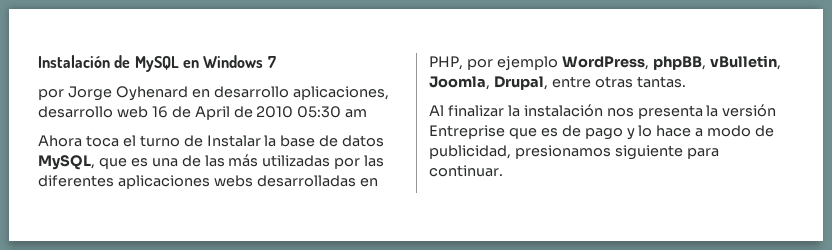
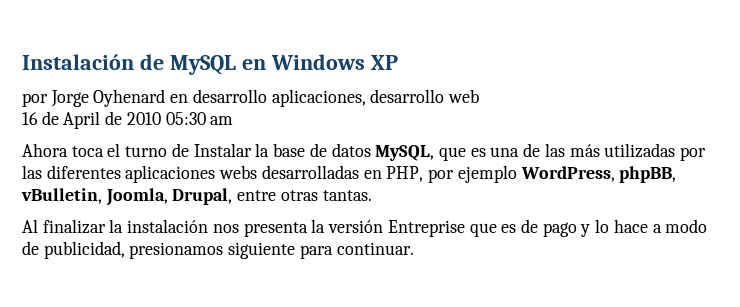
- Instalación de MySQL en Windows 7
+ Instalación de MySQL en Windows XP
- por Jorge Oyhenard en desarrollo aplicaciones, desarrollo web 16 de April de 2010 05:30 am
+ por Jorge Oyhenard en desarrollo aplicaciones, desarrollo web
+ 16 de April de 2010 05:30 am

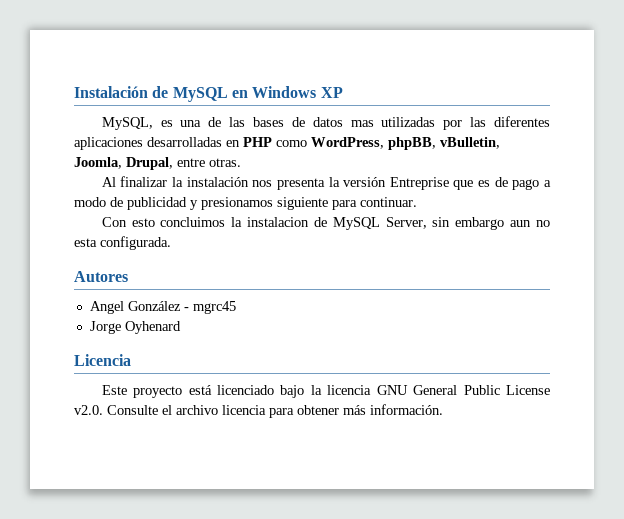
- por Jorge Oyhenard en desarrollo aplicaciones, desarrollo web
- 16 de April de 2010 05:30 am
- Ahora toca el turno de Instalar la base de datos MySQL, que es una de las más utilizadas por las diferentes aplicaciones webs desarrolladas en PHP, por ejemplo WordPress, phpBB, vBulletin, Joomla, Drupal, entre otras tantas.
+ MySQL, es una de las bases de datos mas utilizadas por las diferentes aplicaciones desarrolladas en PHP como WordPress, phpBB, vBulletin, Joomla, Drupal, entre otras.
- Al finalizar la instalación nos presenta la versión Entreprise que es de pago y lo hace a modo de publicidad, presionamos siguiente para continuar.
+ Al finalizar la instalación nos presenta la versión Entreprise que es de pago a modo de publicidad y presionamos siguiente para continuar.
+ Con esto concluimos la instalacion de MySQL Server, sin embargo aun no esta configurada.
+ Autores
+ Angel González - mgrc45
+ Jorge Oyhenard
+ Licencia
+ Este proyecto está licenciado bajo la licencia GNU General Public License v2.0. Consulte el archivo licencia para obtener más información.

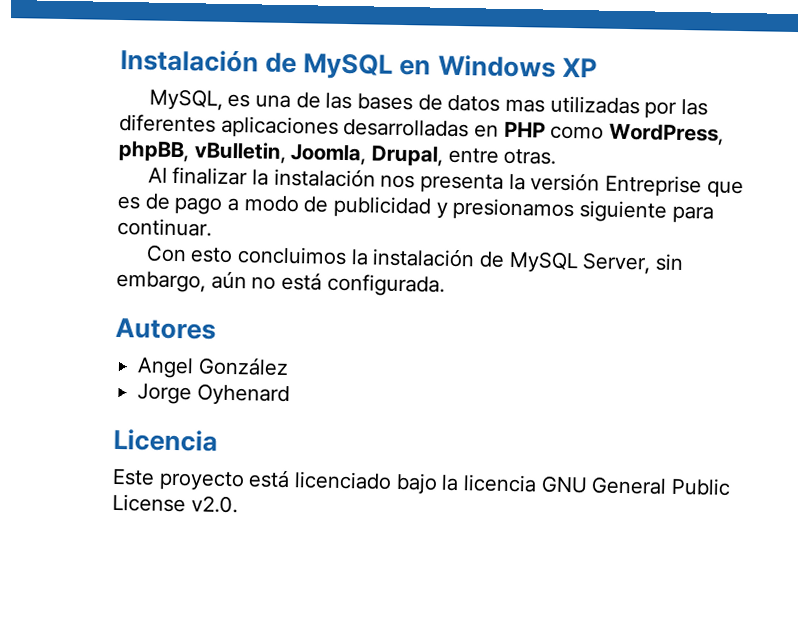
- Con esto concluimos la instalacion de MySQL Server, sin embargo aun no esta configurada.
+ Con esto concluimos la instalación de MySQL Server, sin embargo, aún no está configurada.
- Angel González - mgrc45
+ Angel González
- Este proyecto está licenciado bajo la licencia GNU General Public License v2.0. Consulte el archivo licencia para obtener más información.
+ Este proyecto está licenciado bajo la licencia GNU General Public License v2.0.

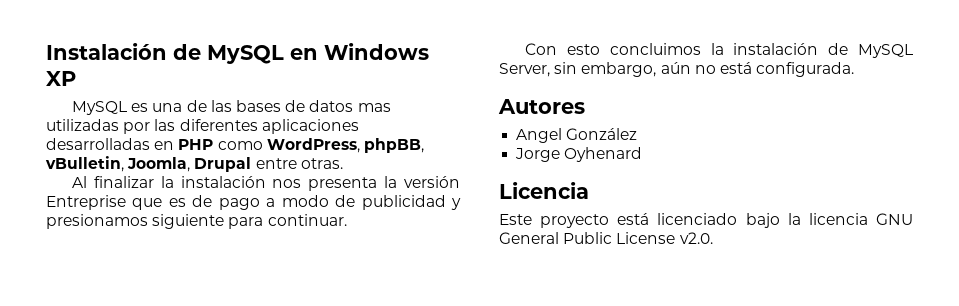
- MySQL, es una de las bases de datos mas utilizadas por las diferentes aplicaciones desarrolladas en PHP como WordPress, phpBB, vBulletin, Joomla, Drupal, entre otras.
+ MySQL es una de las bases de datos mas utilizadas por las diferentes aplicaciones desarrolladas en PHP como WordPress, phpBB, vBulletin, Joomla, Drupal entre otras.

